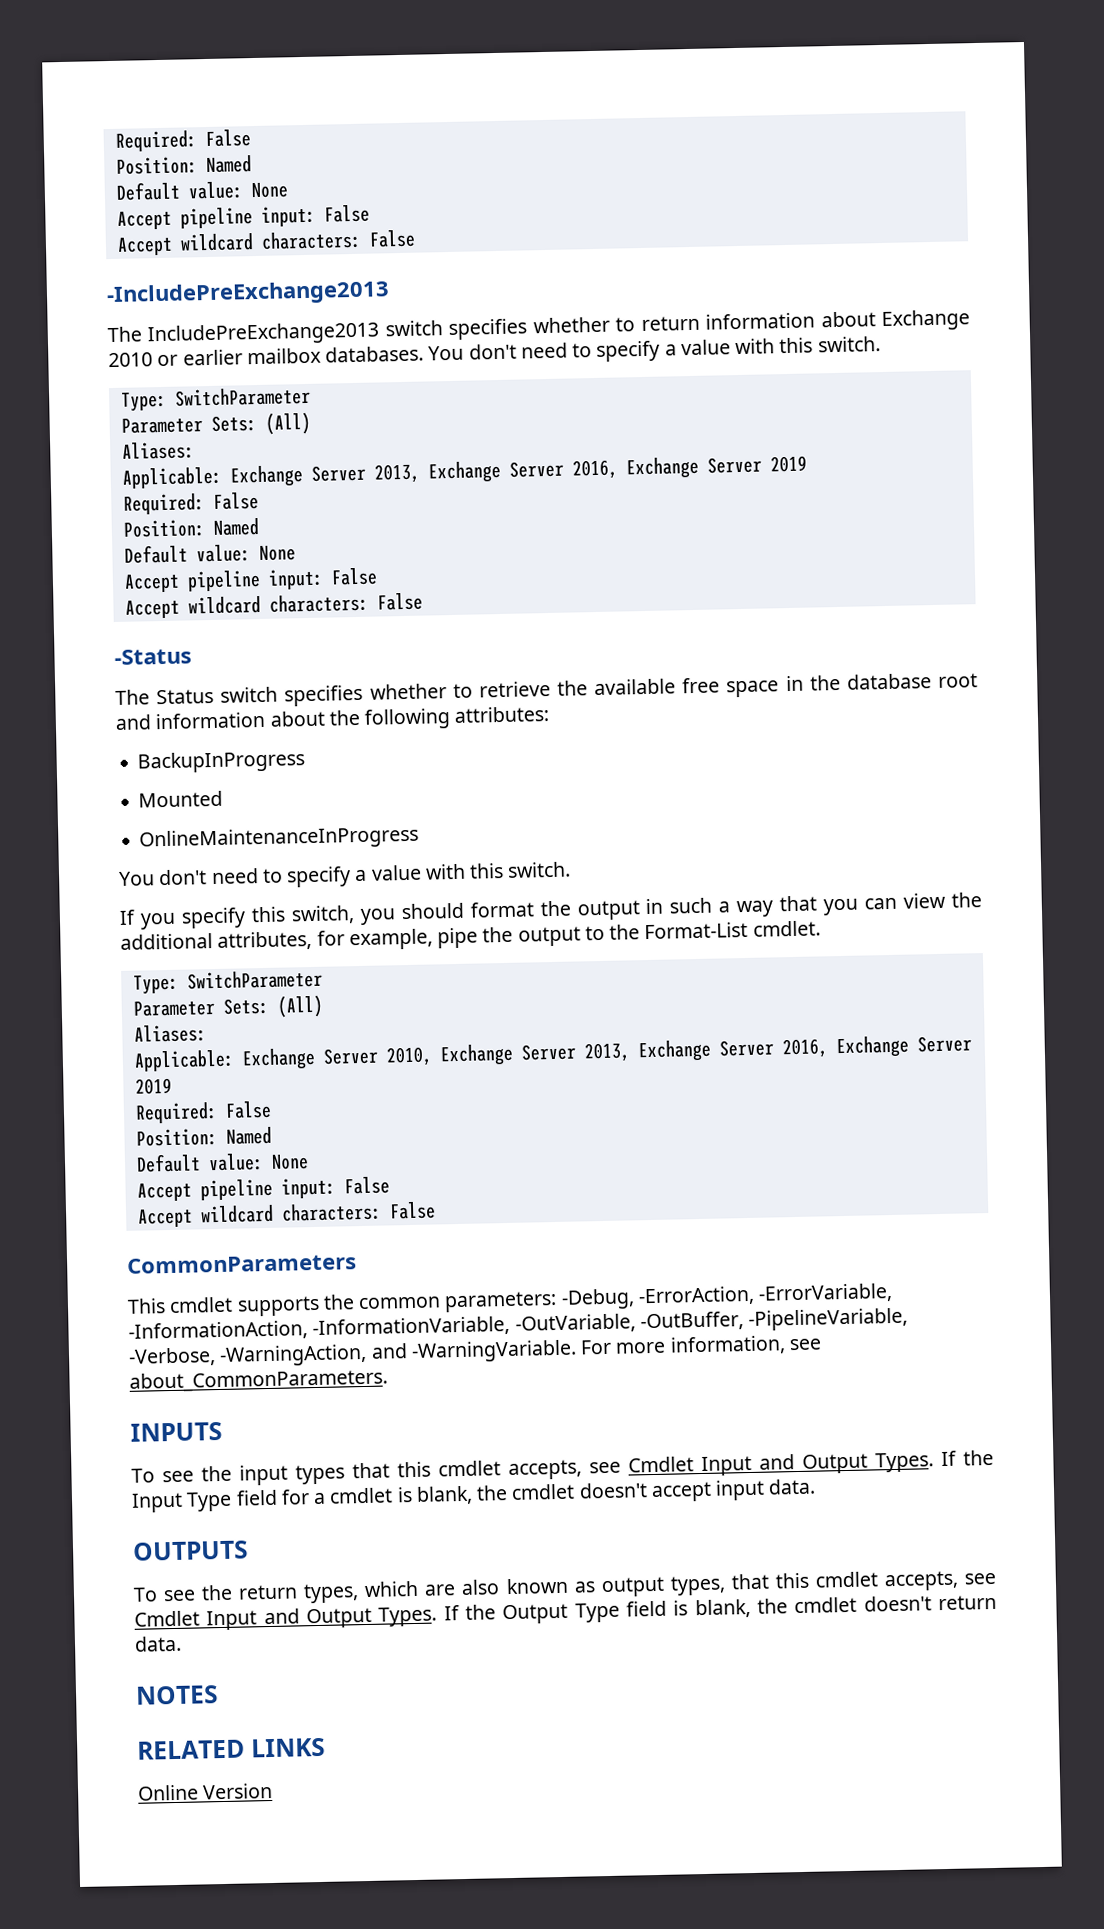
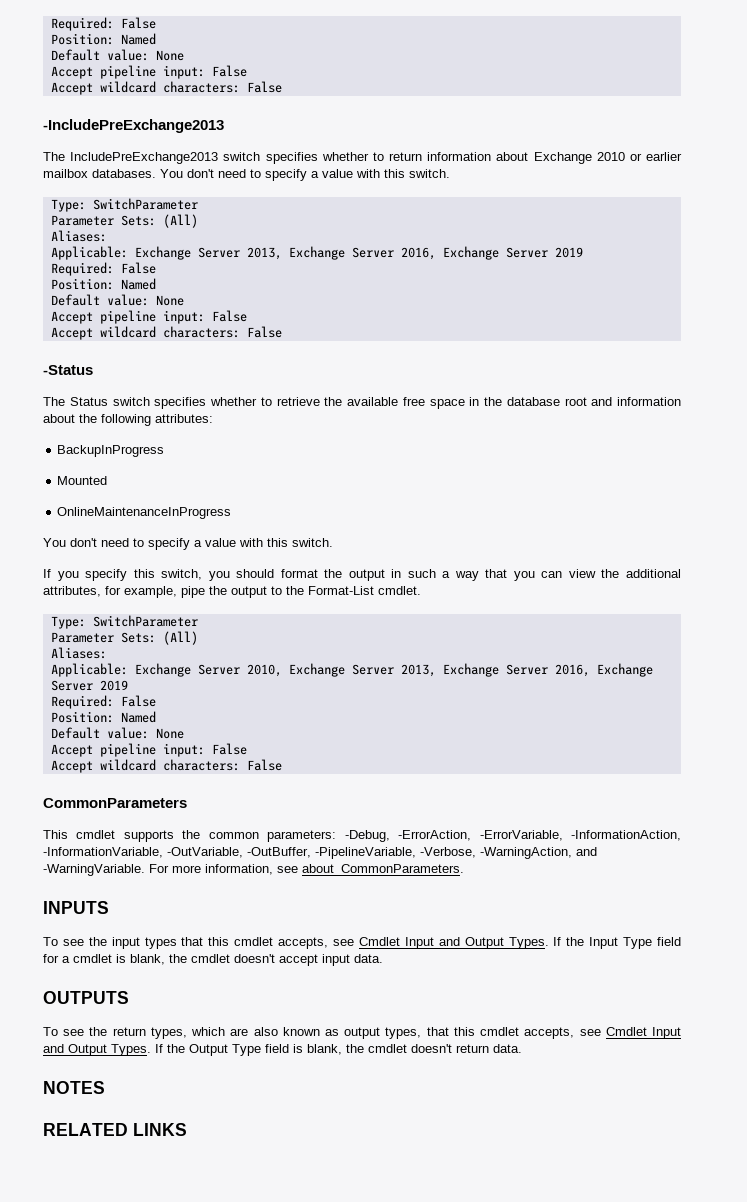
- Online Version

